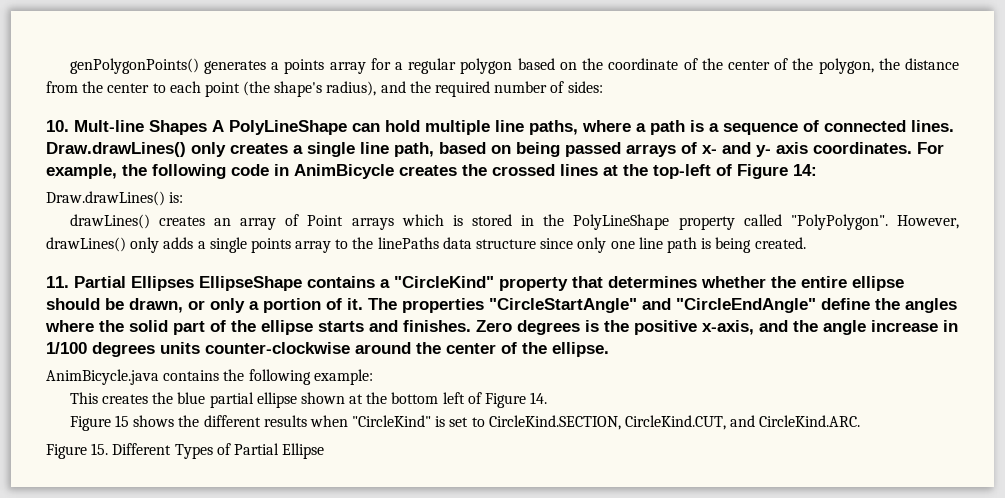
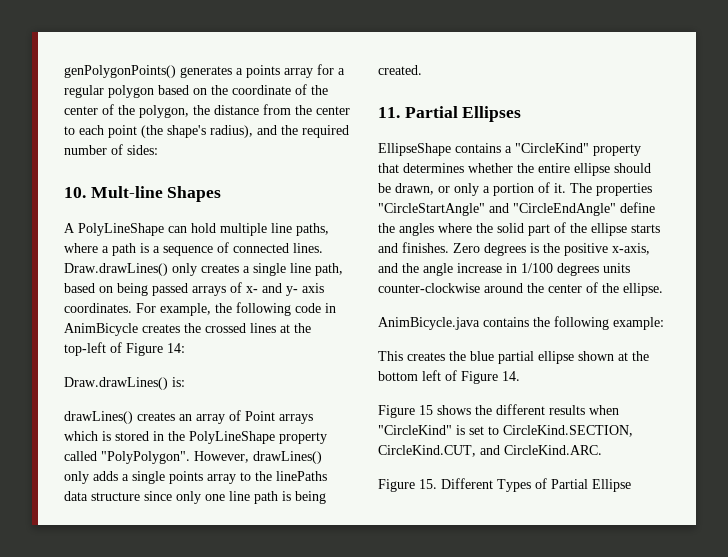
- 10. Mult-line Shapes A PolyLineShape can hold multiple line paths, where a path is a sequence of connected lines.
+ 10. Mult-line Shapes
+ A PolyLineShape can hold multiple line paths, where a path is a sequence of connected lines.
- 11. Partial Ellipses EllipseShape contains a "CircleKind" property that determines whether the entire ellipse should be drawn, or only a portion of it.
+ 11. Partial Ellipses
+ EllipseShape contains a "CircleKind" property that determines whether the entire ellipse should be drawn, or only a portion of it.

